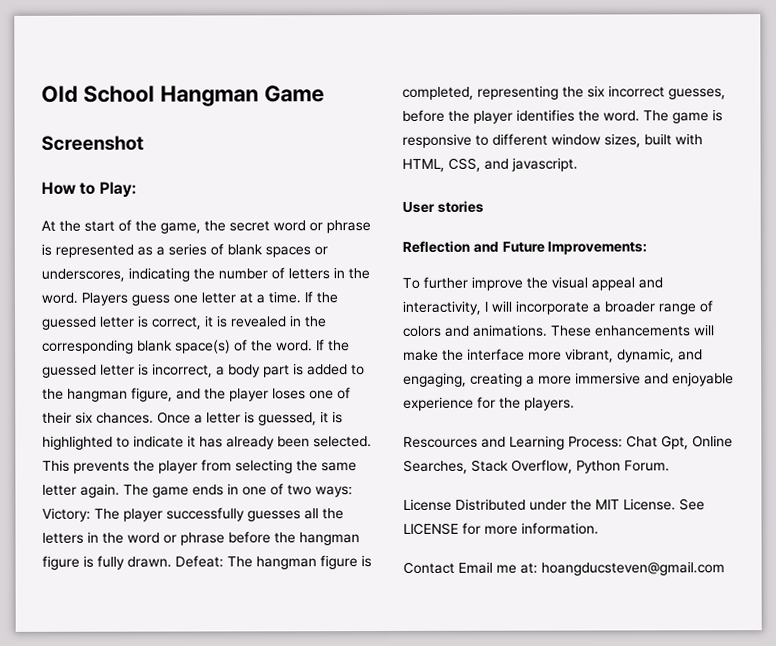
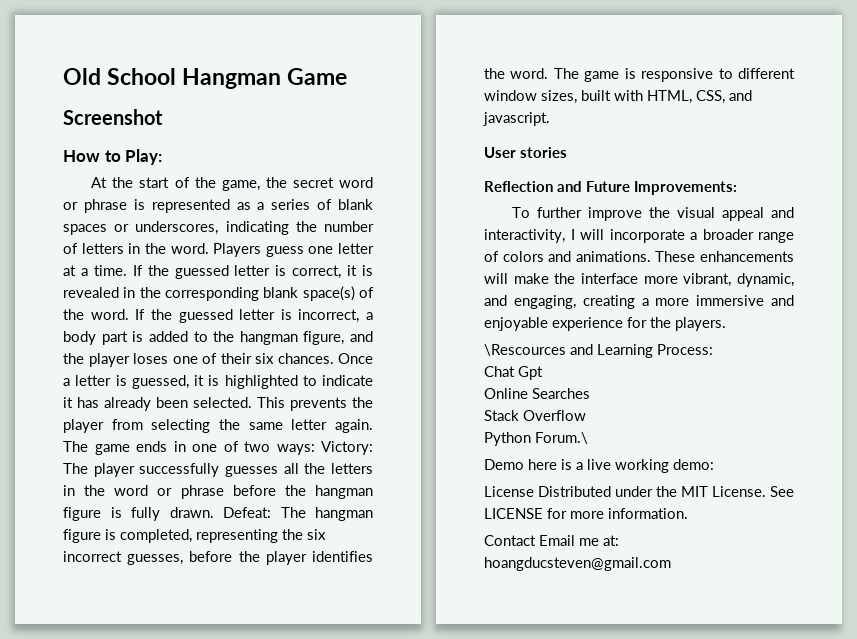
- Rescources and Learning Process: Chat Gpt, Online Searches, Stack Overflow, Python Forum.
+ \Rescources and Learning Process:
+ Chat Gpt
+ Online Searches
+ Stack Overflow
+ Python Forum.\
+ Demo here is a live working demo:

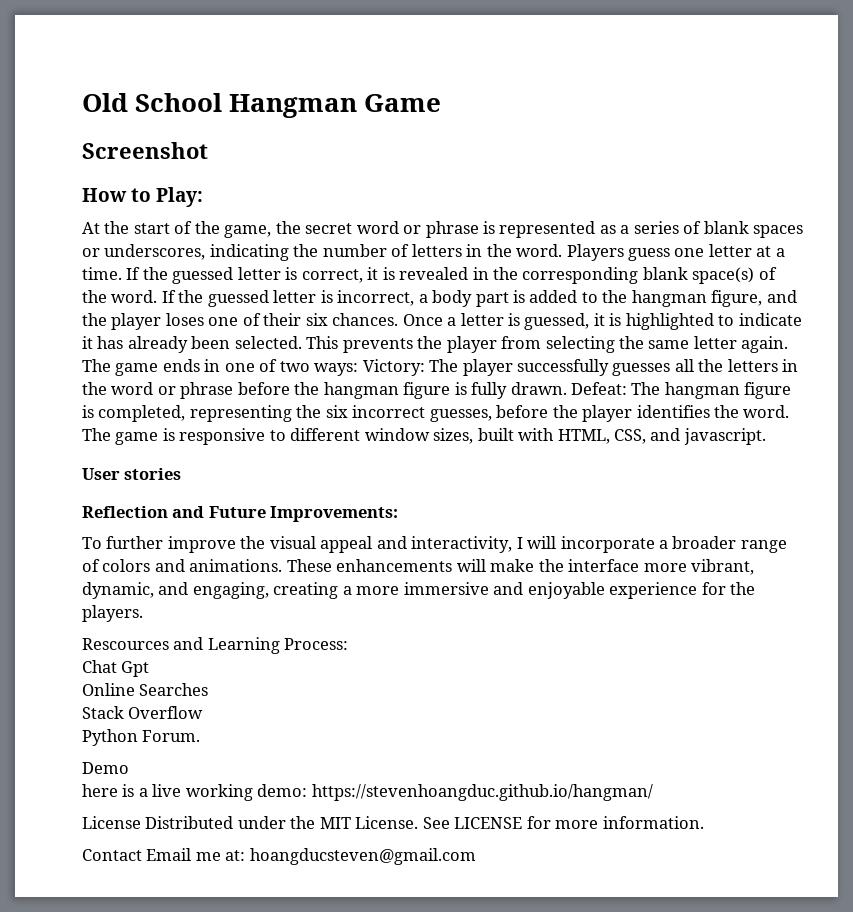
- \Rescources and Learning Process:
+ Rescources and Learning Process:
- Python Forum.\
+ Python Forum.
- Demo here is a live working demo:
+ Demo
+ here is a live working demo: https://stevenhoangduc.github.io/hangman/

